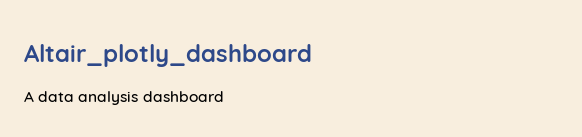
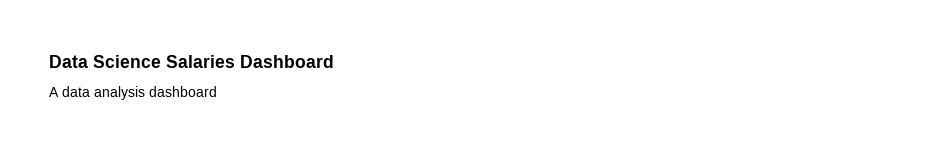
- Altair_plotly_dashboard
+ Data Science Salaries Dashboard

